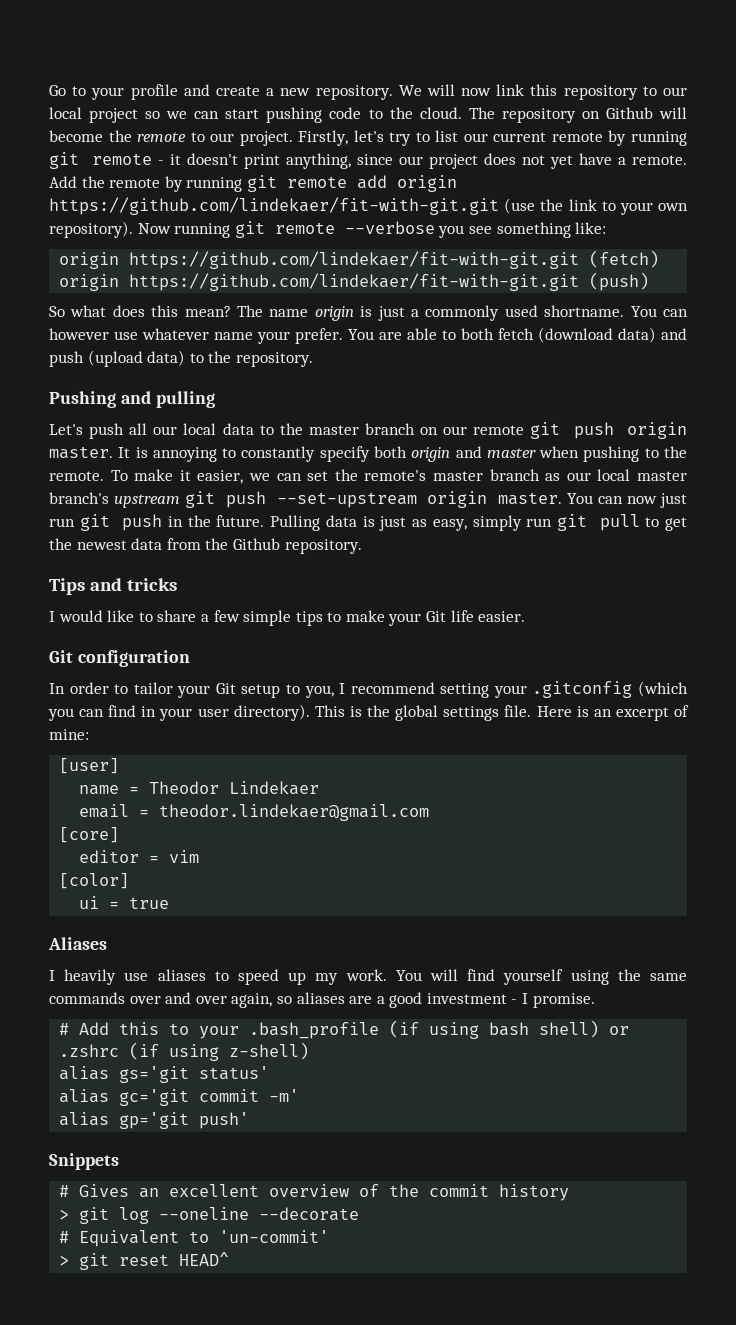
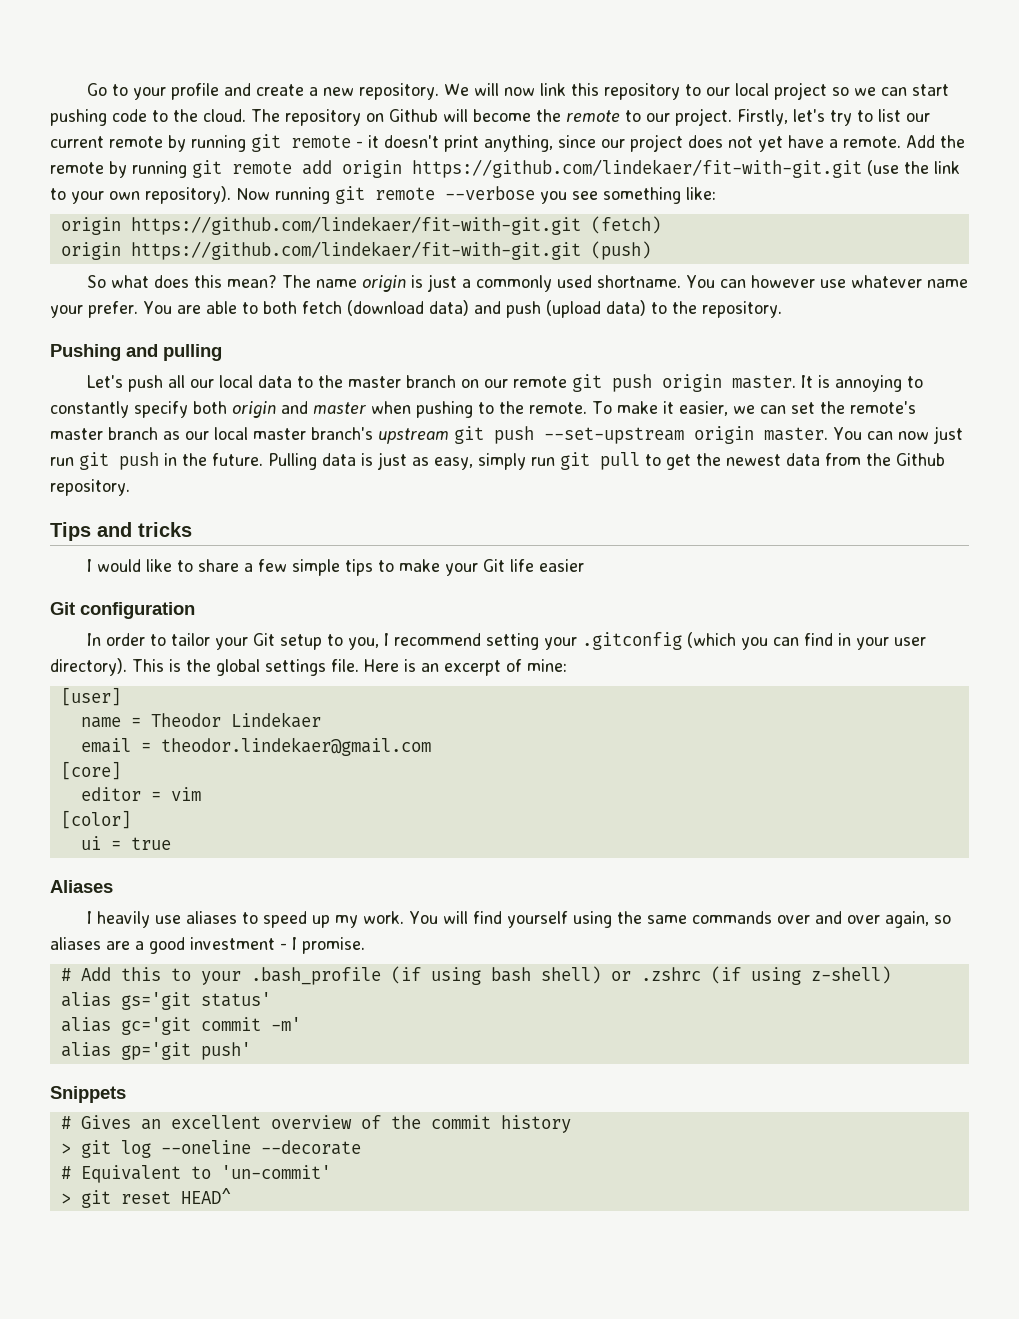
- I would like to share a few simple tips to make your Git life easier.
+ I would like to share a few simple tips to make your Git life easier

